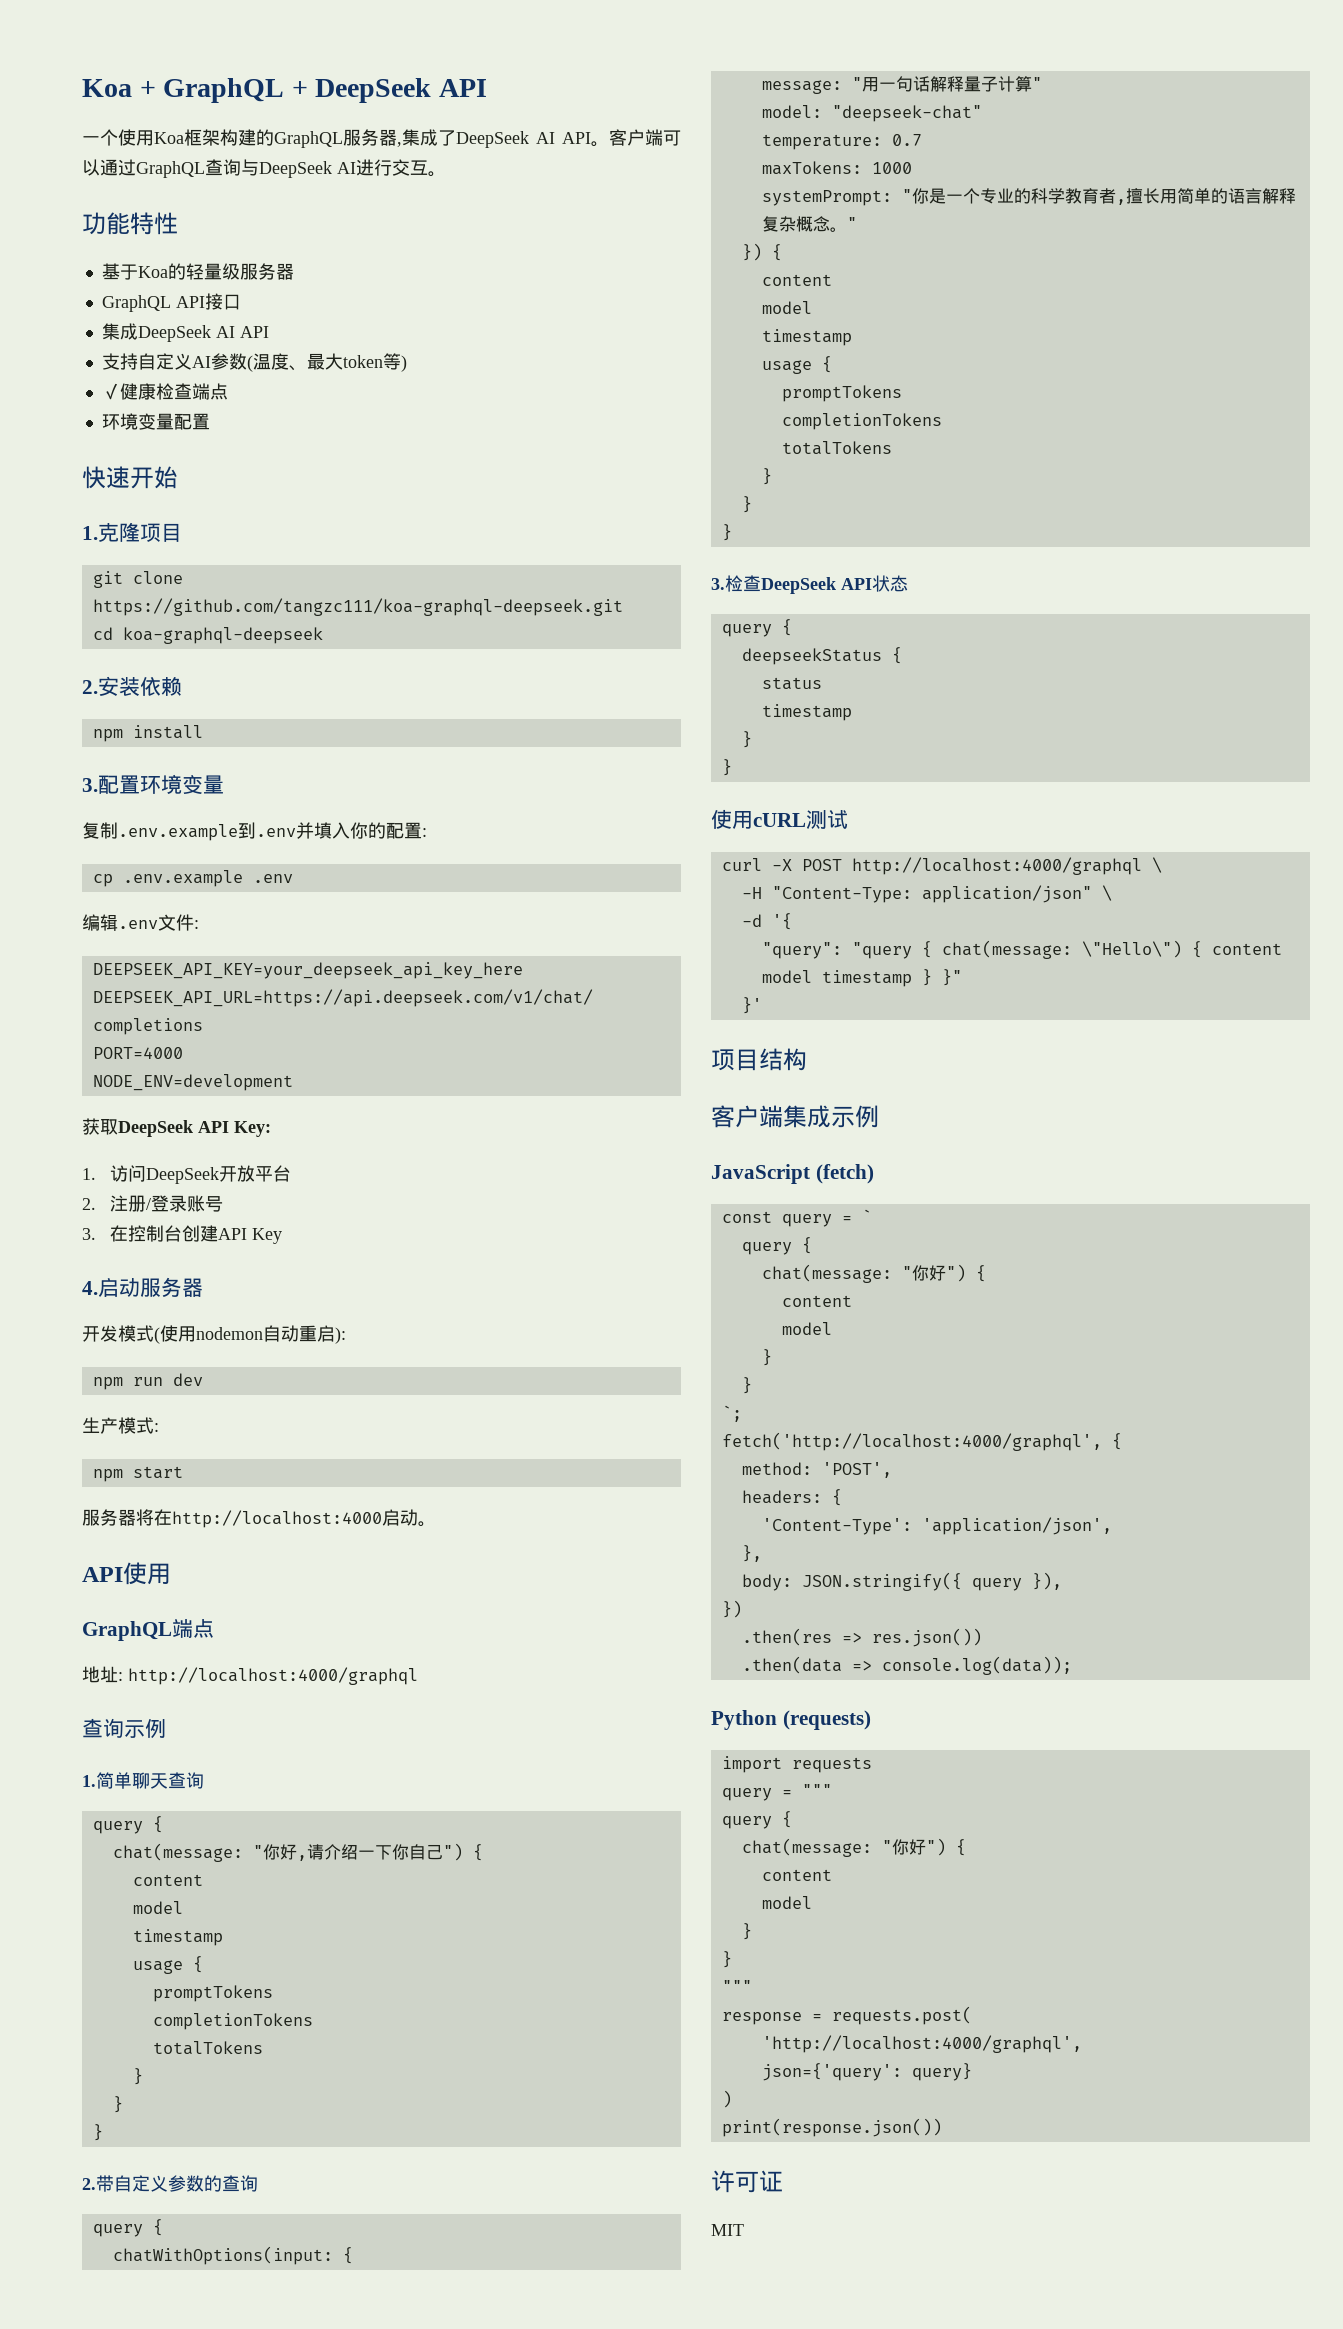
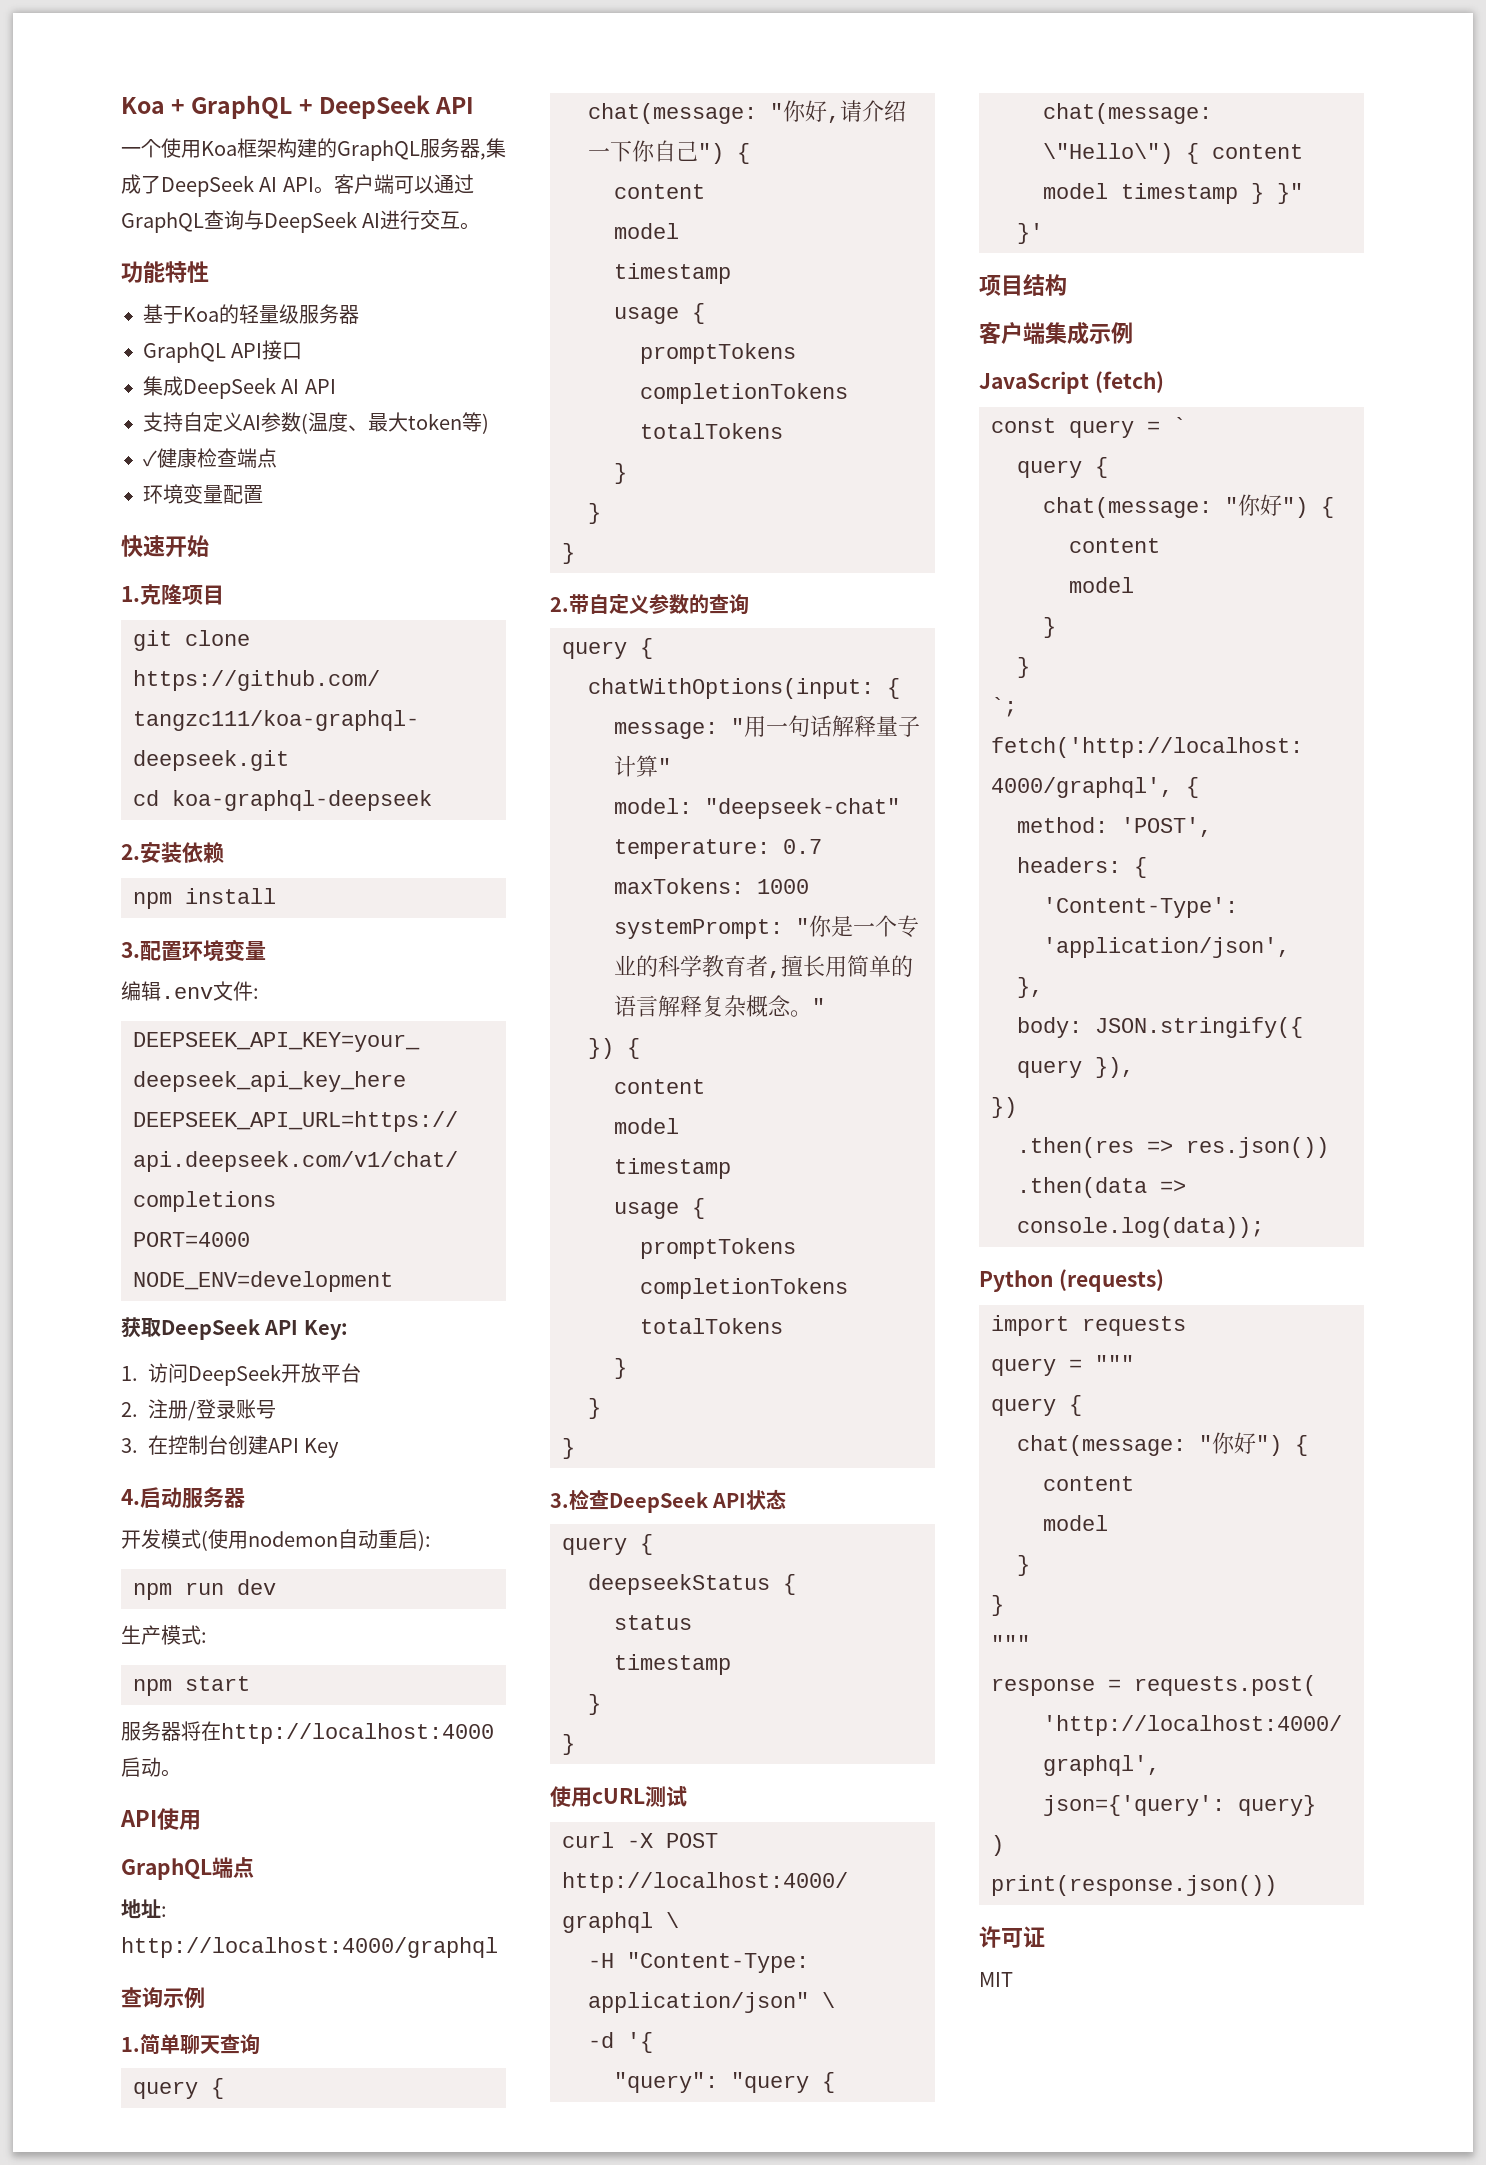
- 复制.env.example到.env并填入你的配置:
- cp .env.example .env

